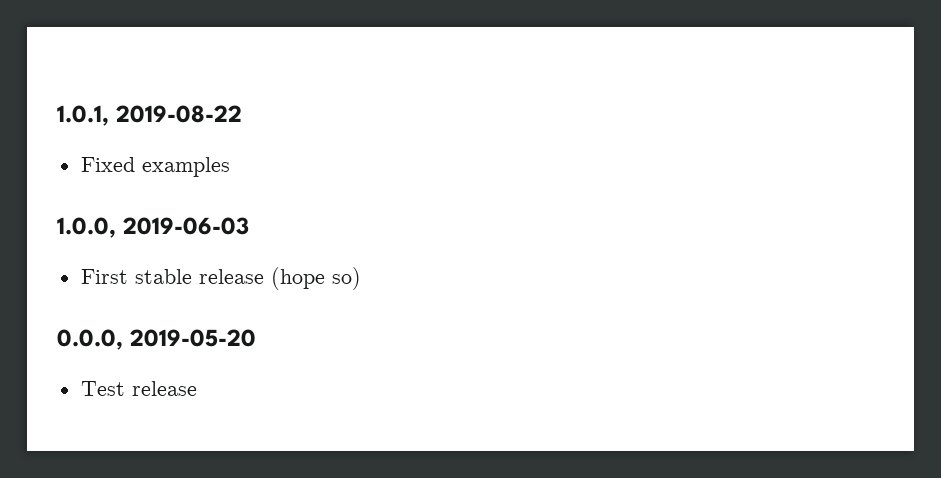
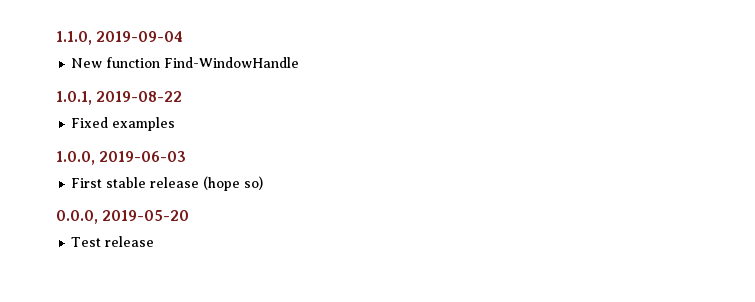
+ 1.1.0, 2019-09-04
+ New function Find-WindowHandle

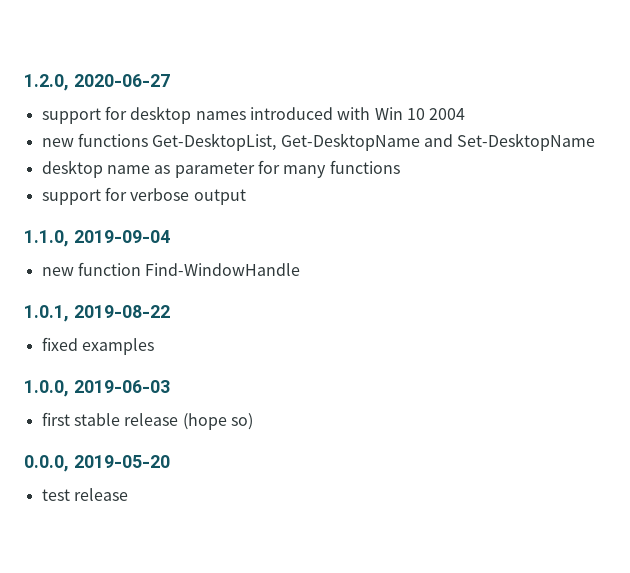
+ 1.2.0, 2020-06-27
+ support for desktop names introduced with Win 10 2004
+ new functions Get-DesktopList, Get-DesktopName and Set-DesktopName
+ desktop name as parameter for many functions
+ support for verbose output
- New function Find-WindowHandle
+ new function Find-WindowHandle
- Fixed examples
+ fixed examples
- First stable release (hope so)
+ first stable release (hope so)
- Test release
+ test release

